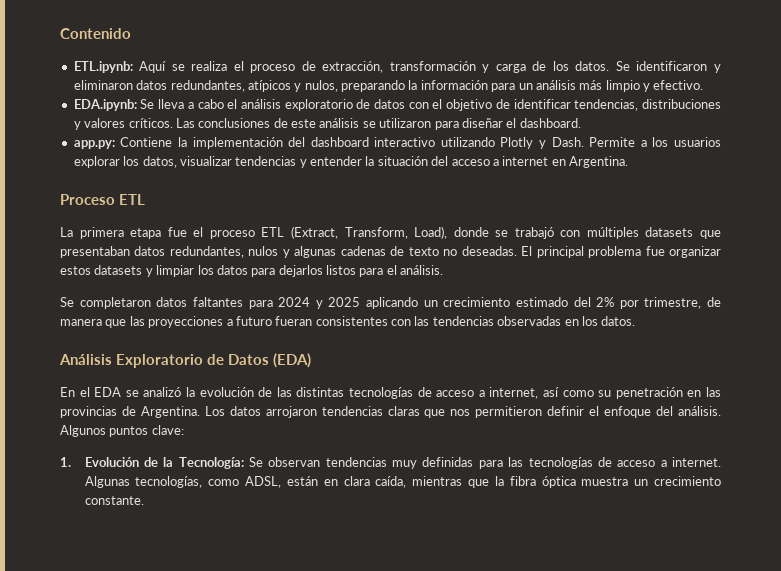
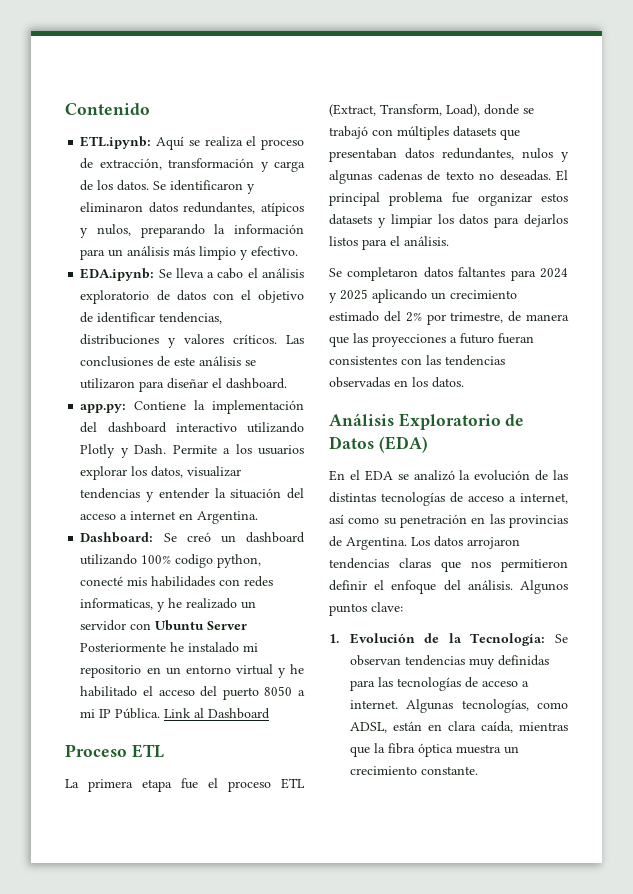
+ Dashboard: Se creó un dashboard utilizando 100% codigo python, conecté mis habilidades con redes informaticas, y he realizado un servidor con Ubuntu Server Posteriormente he instalado mi repositorio en un entorno virtual y he habilitado el acceso del puerto 8050 a mi IP Pública. Link al Dashboard

